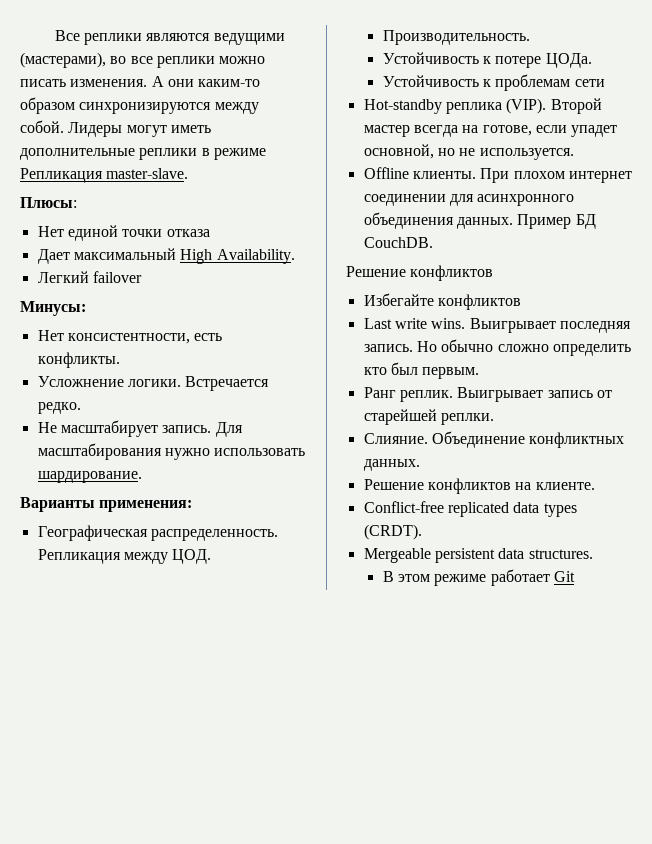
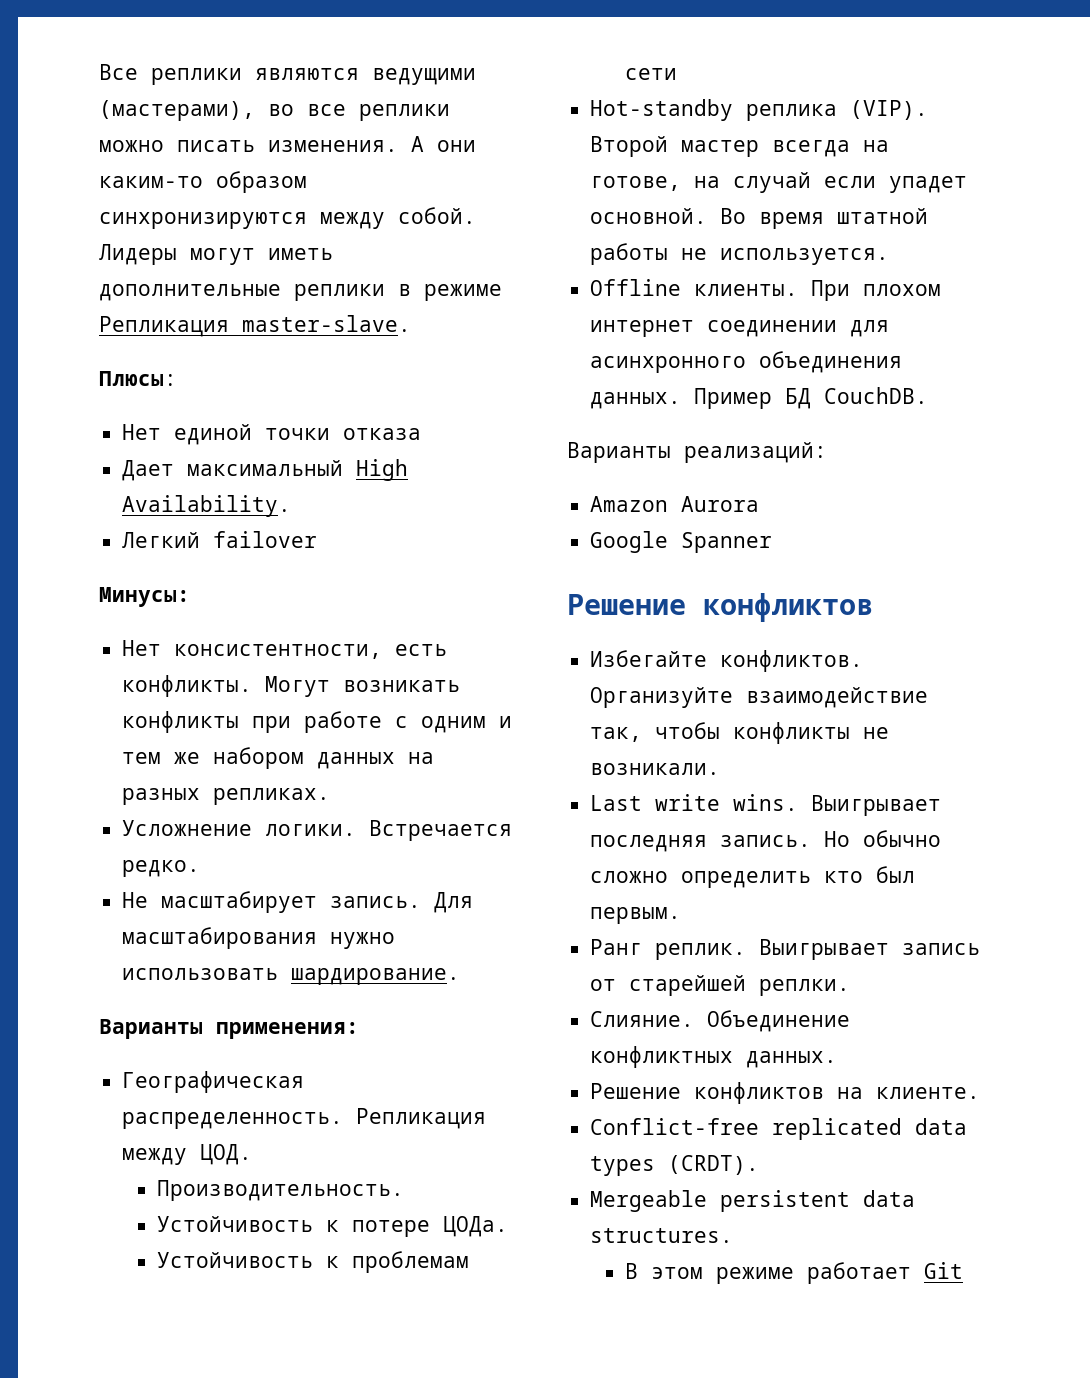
+ Могут возникать конфликты при работе с одним и тем же набором данных на разных репликах.
- Второй мастер всегда на готове, если упадет основной, но не используется.
+ Второй мастер всегда на готове, на случай если упадет основной. Во время штатной работы не используется.
  Пример БД CouchDB.
+ Варианты реализаций:
+ Amazon Aurora
+ Google Spanner
  Решение конфликтов
- Избегайте конфликтов
+ Избегайте конфликтов. Организуйте взаимодействие так, чтобы конфликты не возникали.

